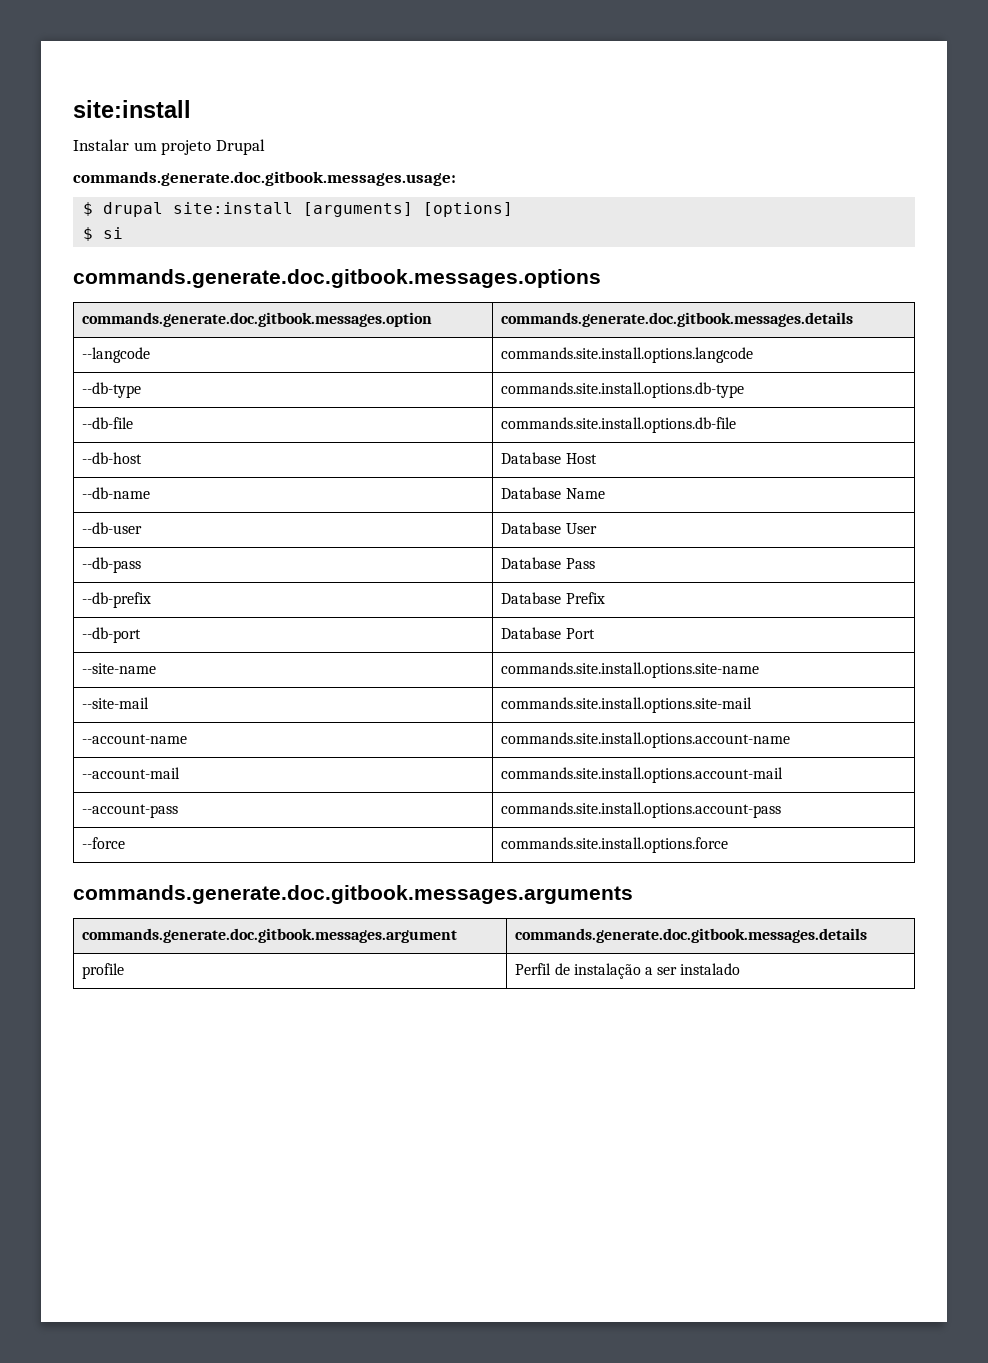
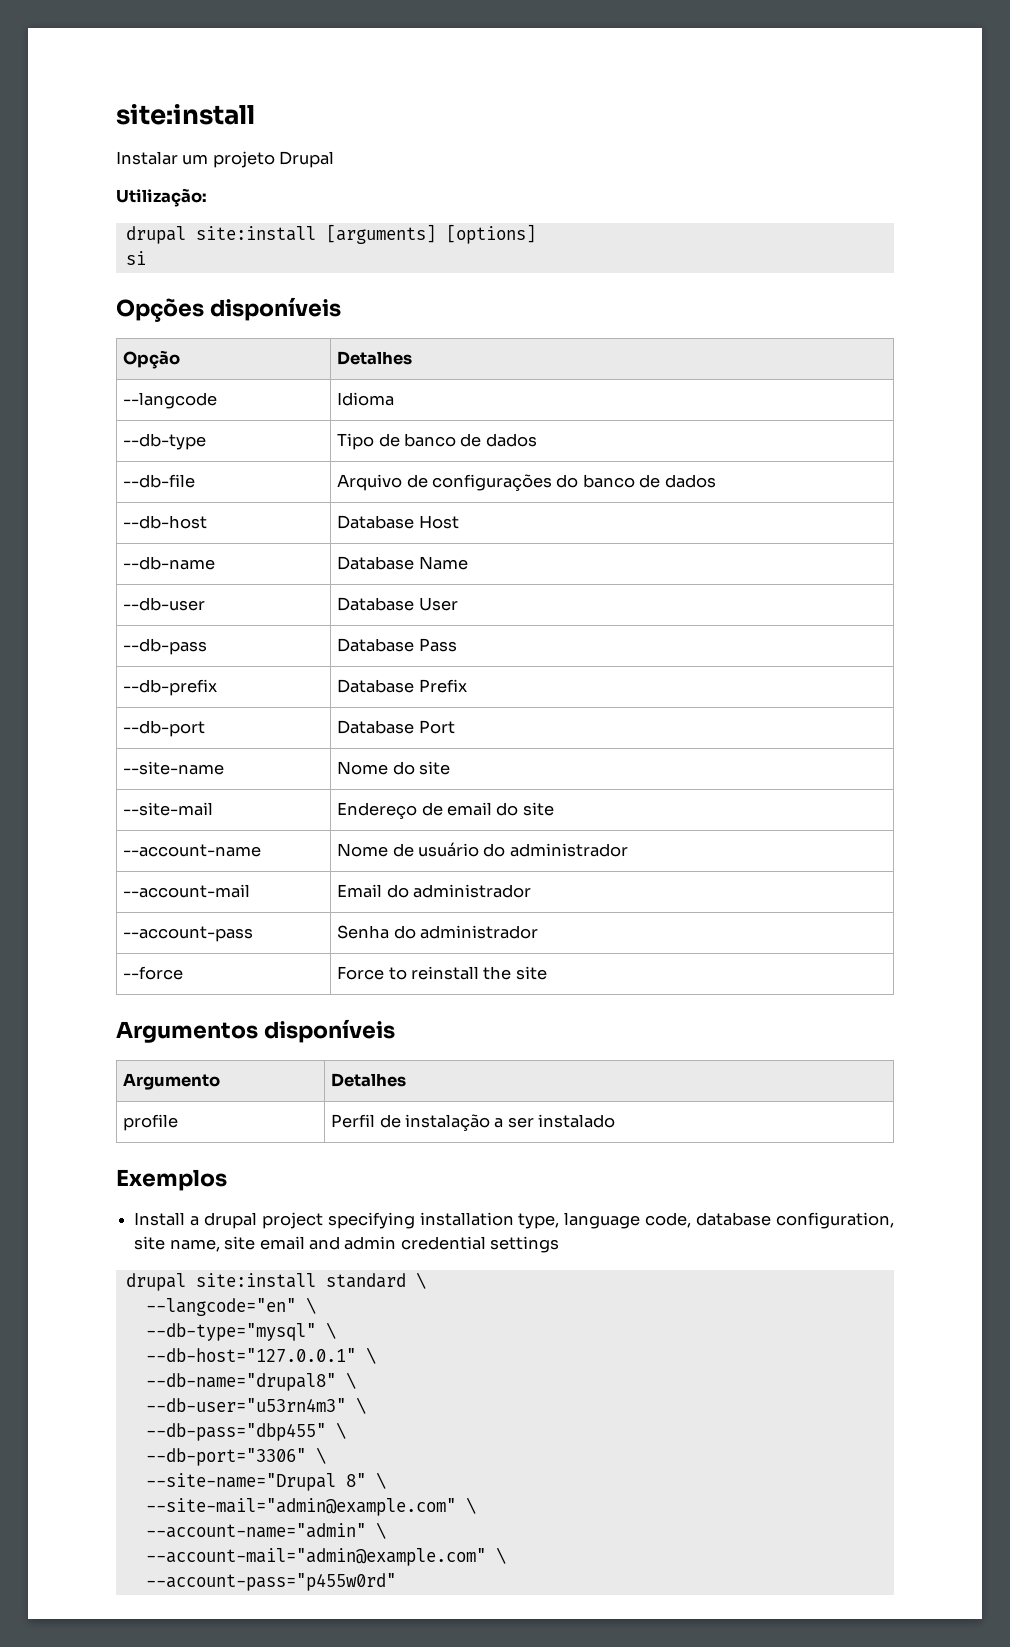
- commands.generate.doc.gitbook.messages.usage:
- $ drupal site:install [arguments] [options]
+ Utilização:
+ drupal site:install [arguments] [options]
- $ si
+ si
- commands.generate.doc.gitbook.messages.options
- commands.generate.doc.gitbook.messages.option | commands.generate.doc.gitbook.messages.details
+ Opções disponíveis
+ Opção | Detalhes
- --langcode | commands.site.install.options.langcode
+ --langcode | Idioma
- --db-type | commands.site.install.options.db-type
- --db-file | commands.site.install.options.db-file
+ --db-type | Tipo de banco de dados
+ --db-file | Arquivo de configurações do banco de dados
- --site-name | commands.site.install.options.site-name
- --site-mail | commands.site.install.options.site-mail
- --account-name | commands.site.install.options.account-name
- --account-mail | commands.site.install.options.account-mail
- --account-pass | commands.site.install.options.account-pass
- --force | commands.site.install.options.force
- commands.generate.doc.gitbook.messages.arguments
- commands.generate.doc.gitbook.messages.argument | commands.generate.doc.gitbook.messages.details
+ --site-name | Nome do site
+ --site-mail | Endereço de email do site
+ --account-name | Nome de usuário do administrador
+ --account-mail | Email do administrador
+ --account-pass | Senha do administrador
+ --force | Force to reinstall the site
+ Argumentos disponíveis
+ Argumento | Detalhes
+ Exemplos
+ Install a drupal project specifying installation type, language code, database configuration, site name, site email and admin credential settings
+ drupal site:install standard \
+ --langcode="en" \
+ --db-type="mysql" \
+ --db-host="127.0.0.1" \
+ --db-name="drupal8" \
+ --db-user="u53rn4m3" \
+ --db-pass="dbp455" \
+ --db-port="3306" \
+ --site-name="Drupal 8" \
+ --site-mail="admin@example.com" \
+ --account-name="admin" \
+ --account-mail="admin@example.com" \
+ --account-pass="p455w0rd"

